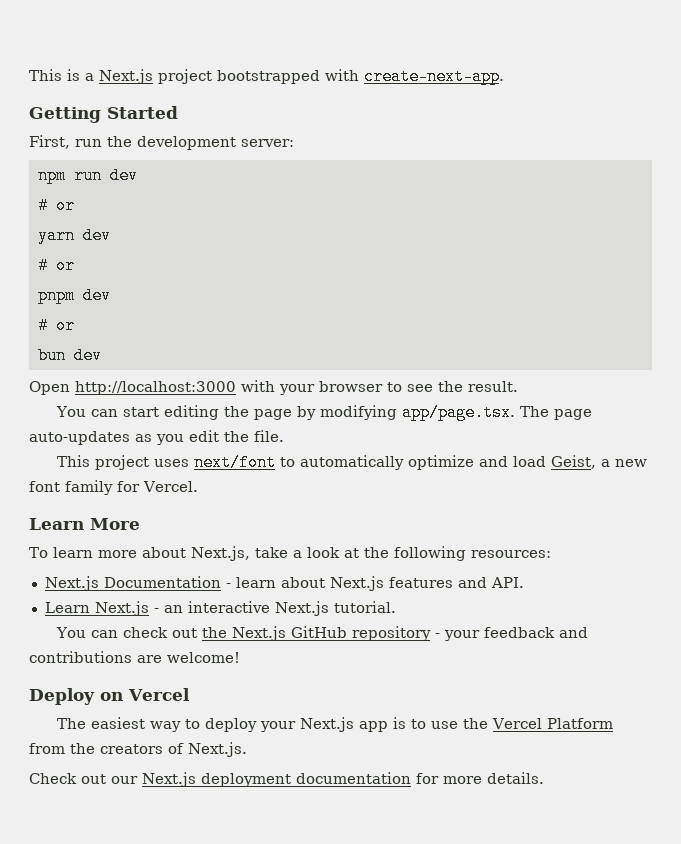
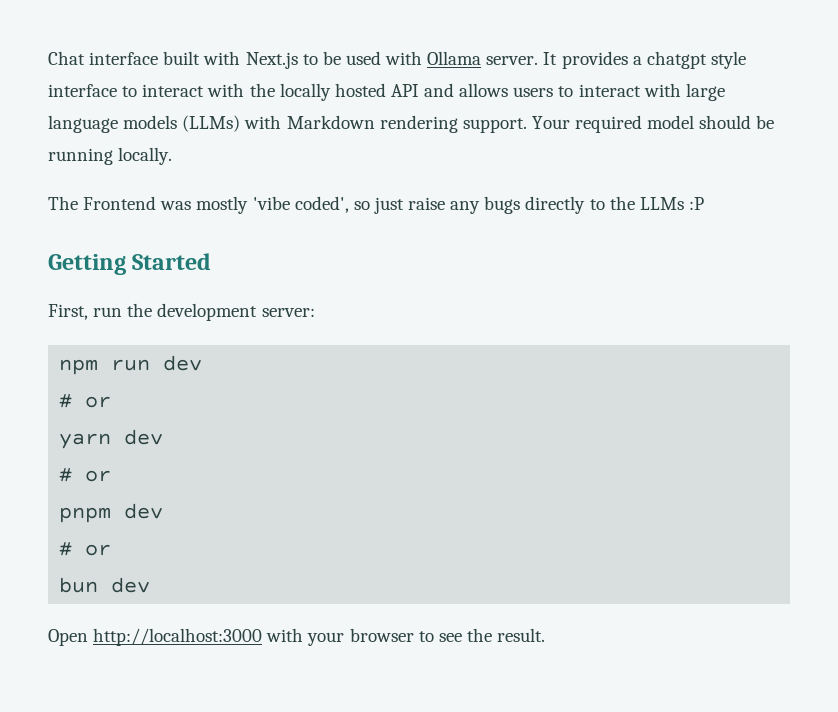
- This is a Next.js project bootstrapped with create-next-app.
+ Chat interface built with Next.js to be used with Ollama server. It provides a chatgpt style interface to interact with the locally hosted API and allows users to interact with large language models (LLMs) with Markdown rendering support. Your required model should be running locally.
+ The Frontend was mostly 'vibe coded', so just raise any bugs directly to the LLMs :P
- You can start editing the page by modifying app/page.tsx. The page auto-updates as you edit the file.
- This project uses next/font to automatically optimize and load Geist, a new font family for Vercel.
- Learn More
- To learn more about Next.js, take a look at the following resources:
- Next.js Documentation - learn about Next.js features and API.
- Learn Next.js - an interactive Next.js tutorial.
- You can check out the Next.js GitHub repository - your feedback and contributions are welcome!
- Deploy on Vercel
- The easiest way to deploy your Next.js app is to use the Vercel Platform from the creators of Next.js.
- Check out our Next.js deployment documentation for more details.

